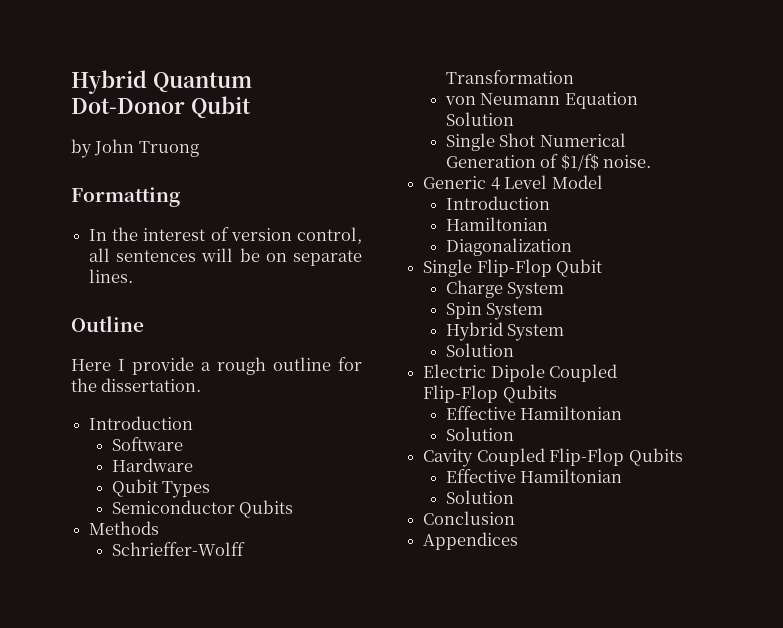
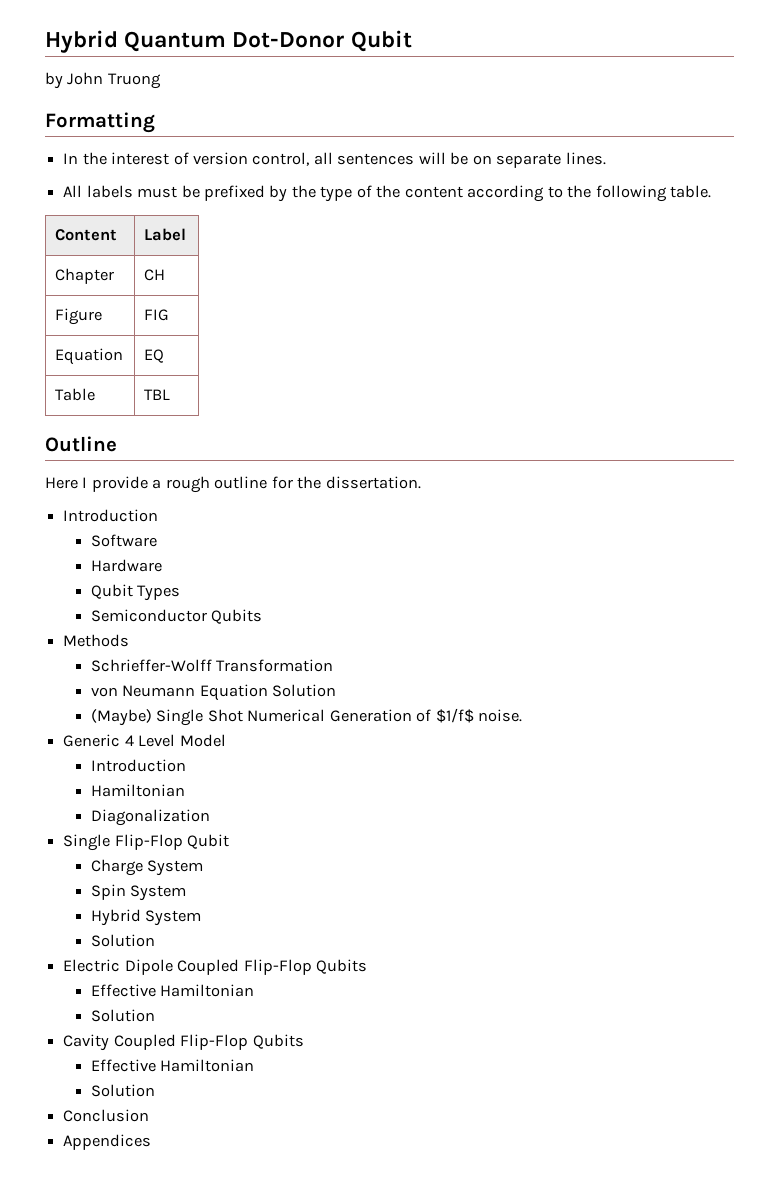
+ All labels must be prefixed by the type of the content according to the following table.
+ Content | Label
+ Chapter | CH
+ Figure | FIG
+ Equation | EQ
+ Table | TBL
- Single Shot Numerical Generation of $1/f$ noise.
+ (Maybe) Single Shot Numerical Generation of $1/f$ noise.

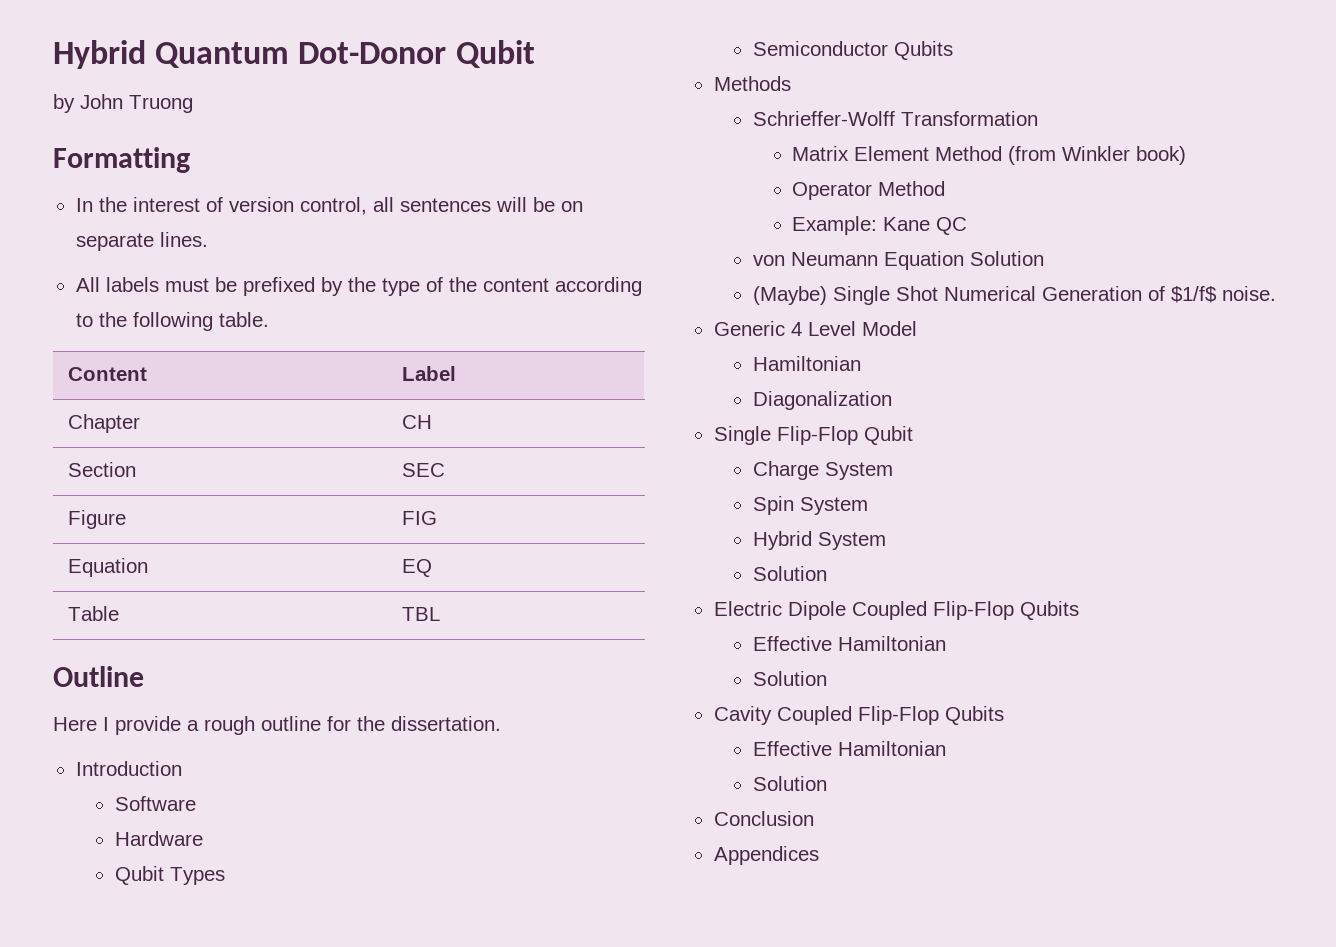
+ Section | SEC
+ Matrix Element Method (from Winkler book)
+ Operator Method
+ Example: Kane QC
  Generic 4 Level Model
- Introduction

